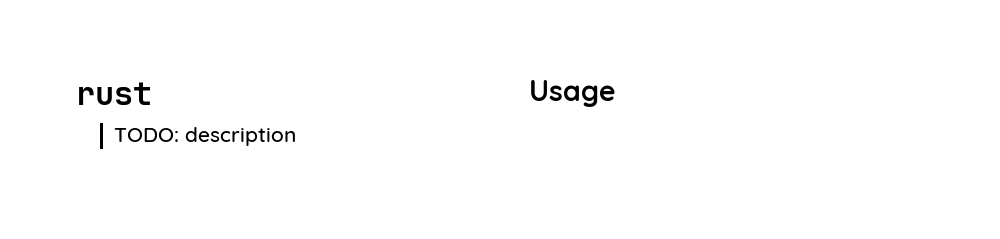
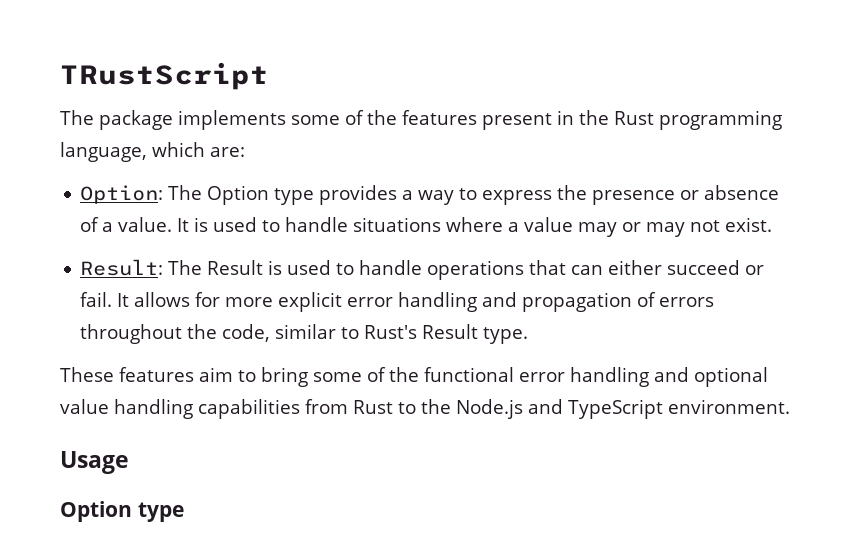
- rust
- TODO: description
+ TRustScript
+ The package implements some of the features present in the Rust programming language, which are:
+ Option: The Option type provides a way to express the presence or absence of a value. It is used to handle situations where a value may or may not exist.
+ Result: The Result is used to handle operations that can either succeed or fail. It allows for more explicit error handling and propagation of errors throughout the code, similar to Rust's Result type.
+ These features aim to bring some of the functional error handling and optional value handling capabilities from Rust to the Node.js and TypeScript environment.
  Usage
+ Option type

